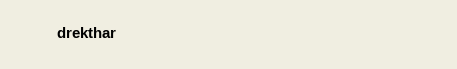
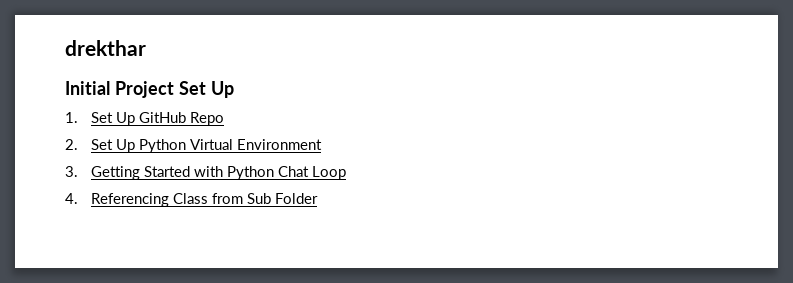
+ Initial Project Set Up
+ 1. Set Up GitHub Repo
+ 2. Set Up Python Virtual Environment
+ 3. Getting Started with Python Chat Loop
+ 4. Referencing Class from Sub Folder

